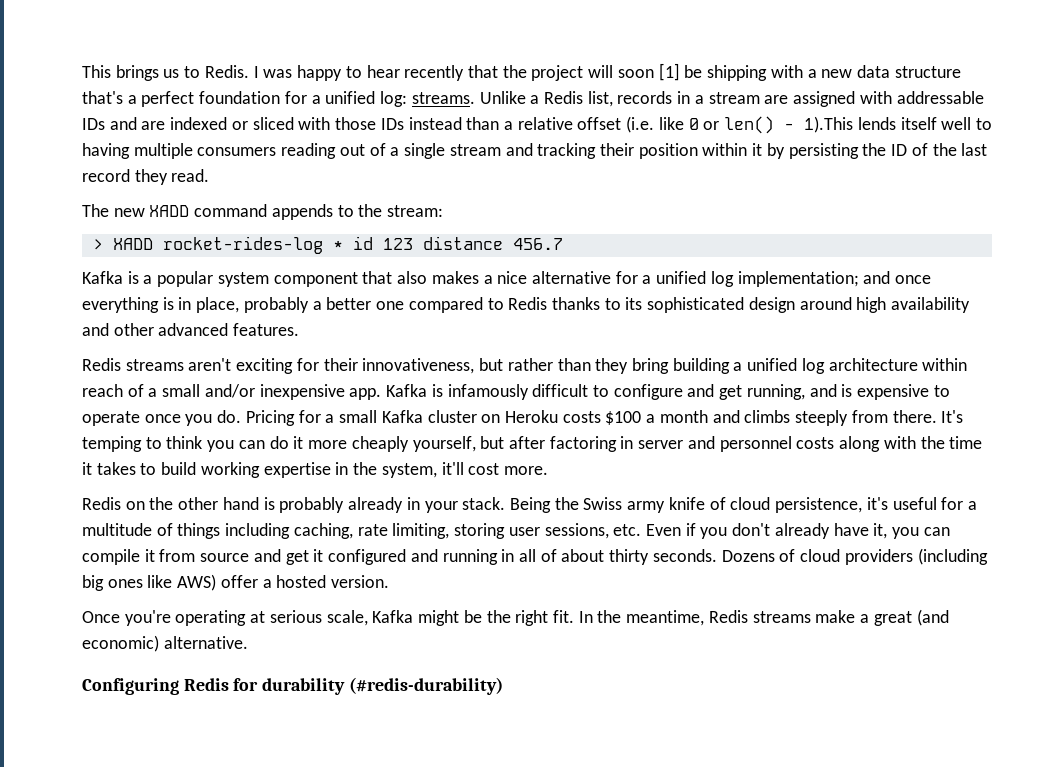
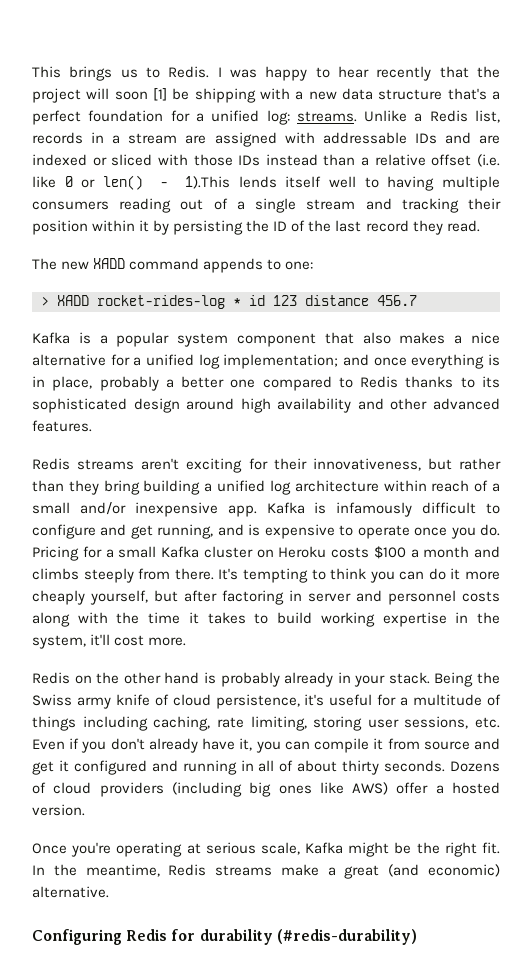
- The new XADD command appends to the stream:
+ The new XADD command appends to one:
- It's temping to think you can do it more cheaply yourself, but after factoring in server and personnel costs along with the time it takes to build working expertise in the system, it'll cost more.
+ It's tempting to think you can do it more cheaply yourself, but after factoring in server and personnel costs along with the time it takes to build working expertise in the system, it'll cost more.

